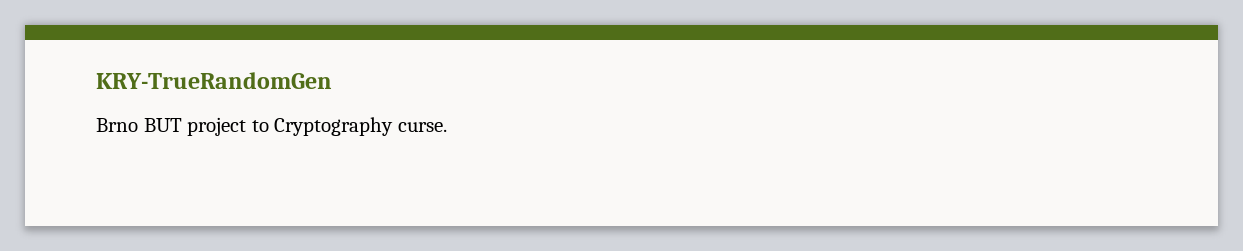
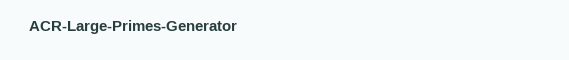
- KRY-TrueRandomGen
- Brno BUT project to Cryptography curse.
+ ACR-Large-Primes-Generator

